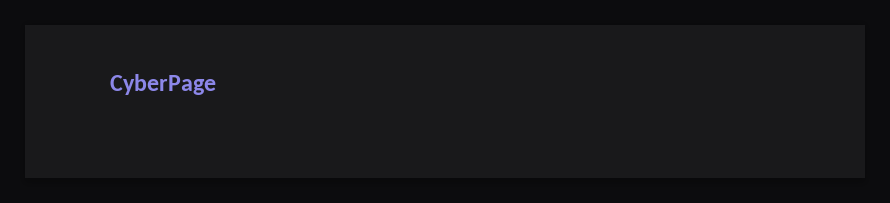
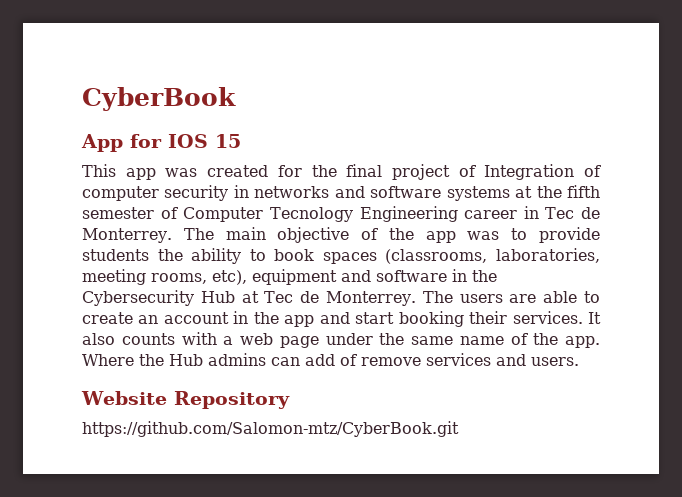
- CyberPage
+ CyberBook
+ App for IOS 15
+ This app was created for the final project of Integration of computer security in networks and software systems at the fifth semester of Computer Tecnology Engineering career in Tec de Monterrey. The main objective of the app was to provide students the ability to book spaces (classrooms, laboratories, meeting rooms, etc), equipment and software in the Cybersecurity Hub at Tec de Monterrey. The users are able to create an account in the app and start booking their services. It also counts with a web page under the same name of the app. Where the Hub admins can add of remove services and users.
+ Website Repository
+ https://github.com/Salomon-mtz/CyberBook.git

